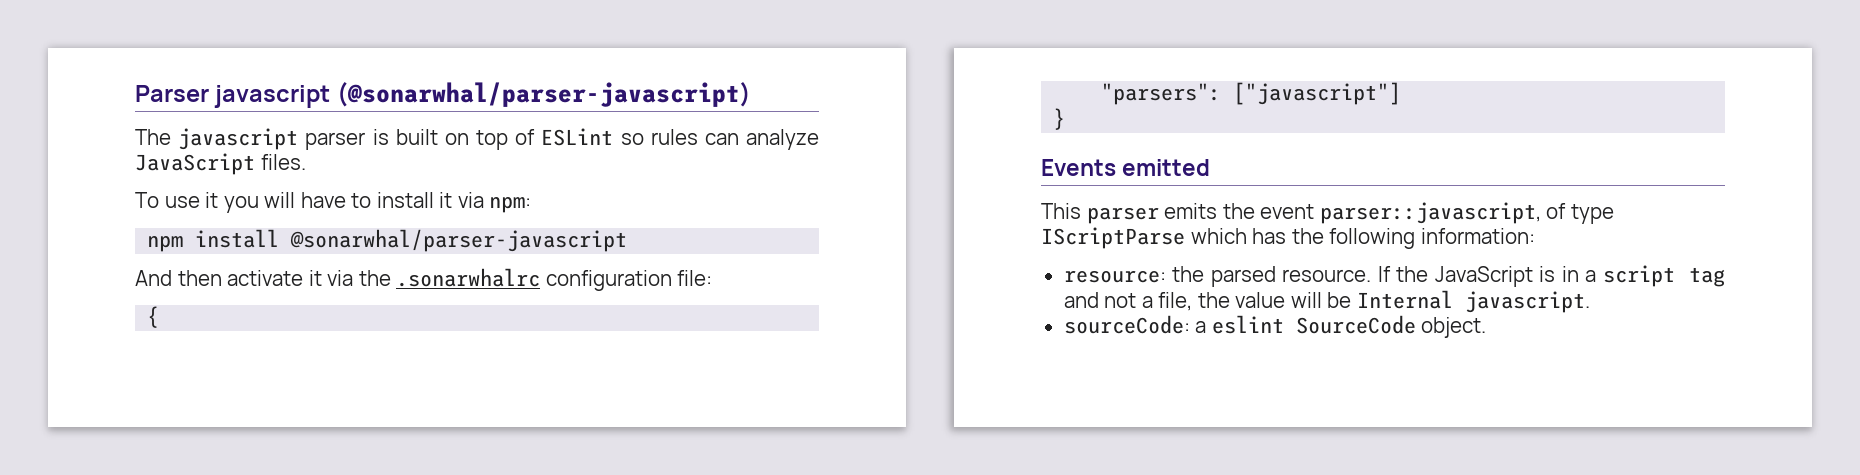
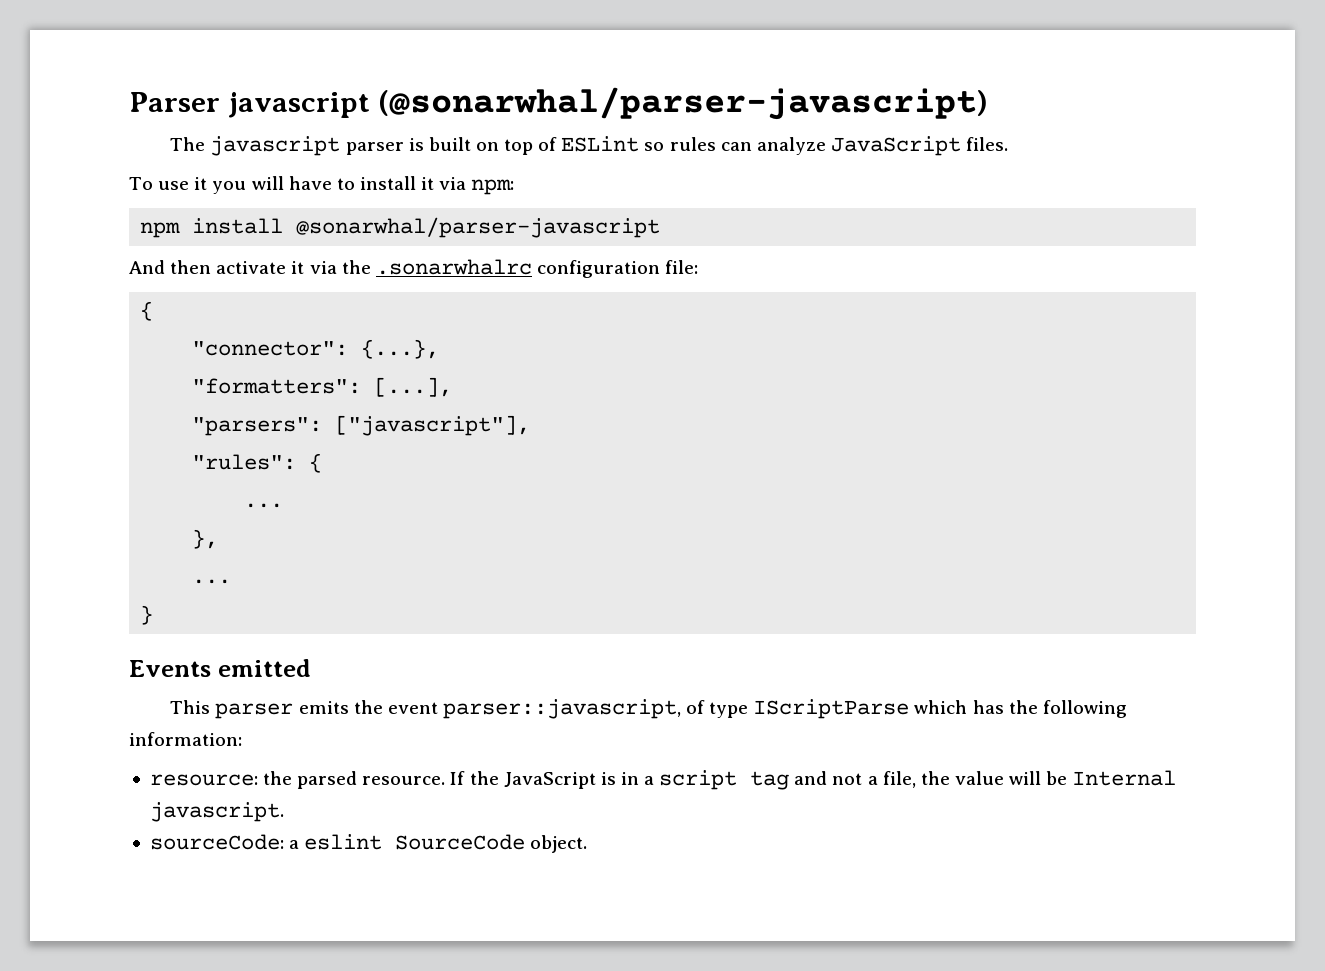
- "parsers": ["javascript"]
+ "connector": {...},
+ "formatters": [...],
+ "parsers": ["javascript"],
+ "rules": {
+ ...
+ },
+ ...

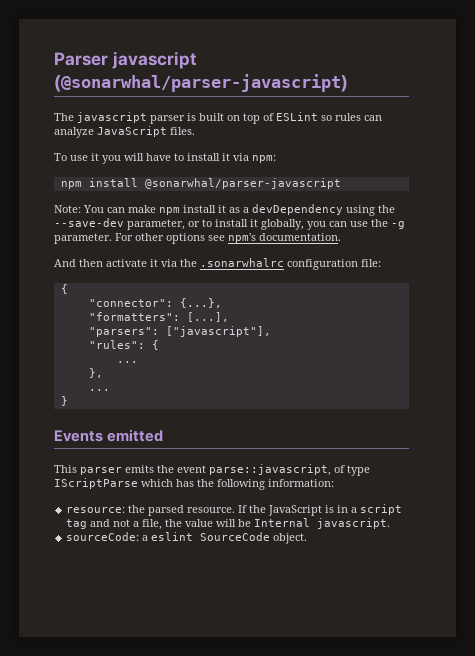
+ Note: You can make npm install it as a devDependency using the --save-dev parameter, or to install it globally, you can use the -g parameter. For other options see npm's documentation.
- This parser emits the event parser::javascript, of type IScriptParse which has the following information:
+ This parser emits the event parse::javascript, of type IScriptParse which has the following information:

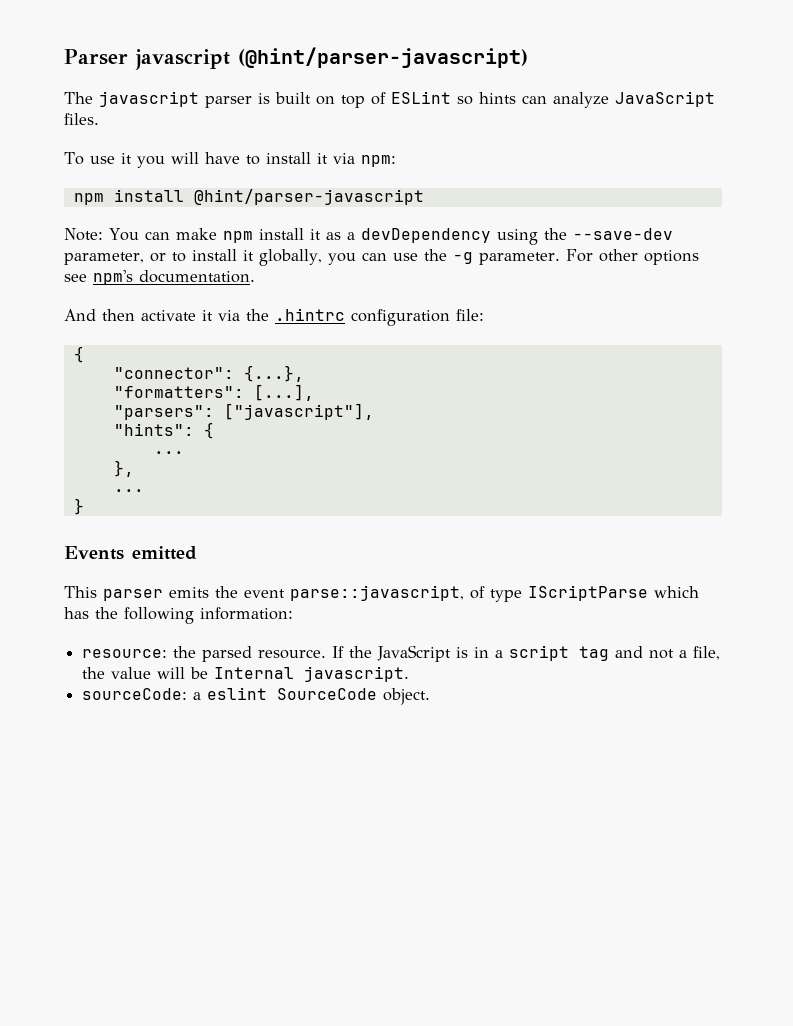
- Parser javascript (@sonarwhal/parser-javascript)
+ Parser javascript (@hint/parser-javascript)
- The javascript parser is built on top of ESLint so rules can analyze JavaScript files.
+ The javascript parser is built on top of ESLint so hints can analyze JavaScript files.
- npm install @sonarwhal/parser-javascript
+ npm install @hint/parser-javascript
- And then activate it via the .sonarwhalrc configuration file:
+ And then activate it via the .hintrc configuration file:
- "rules": {
+ "hints": {

